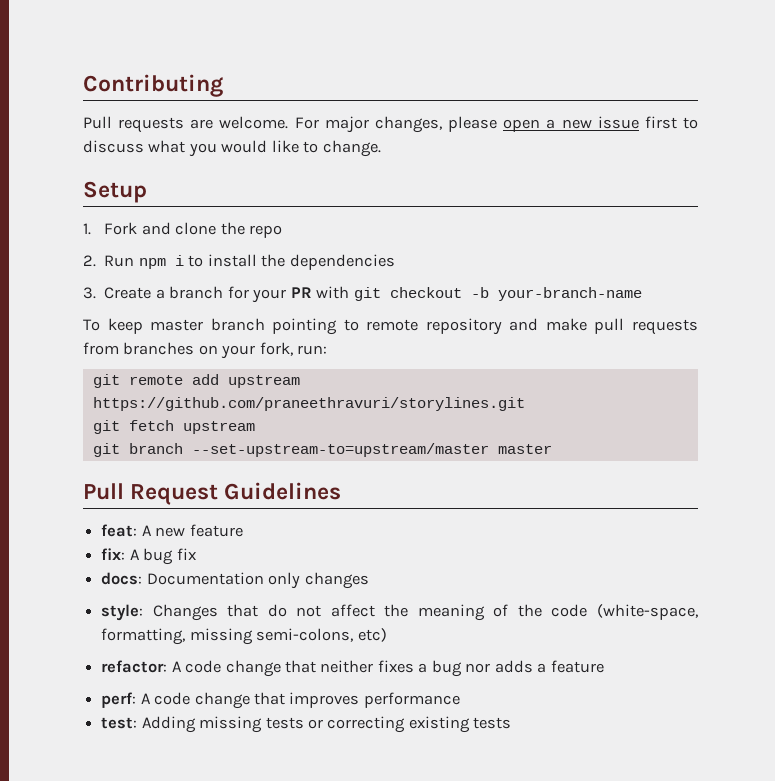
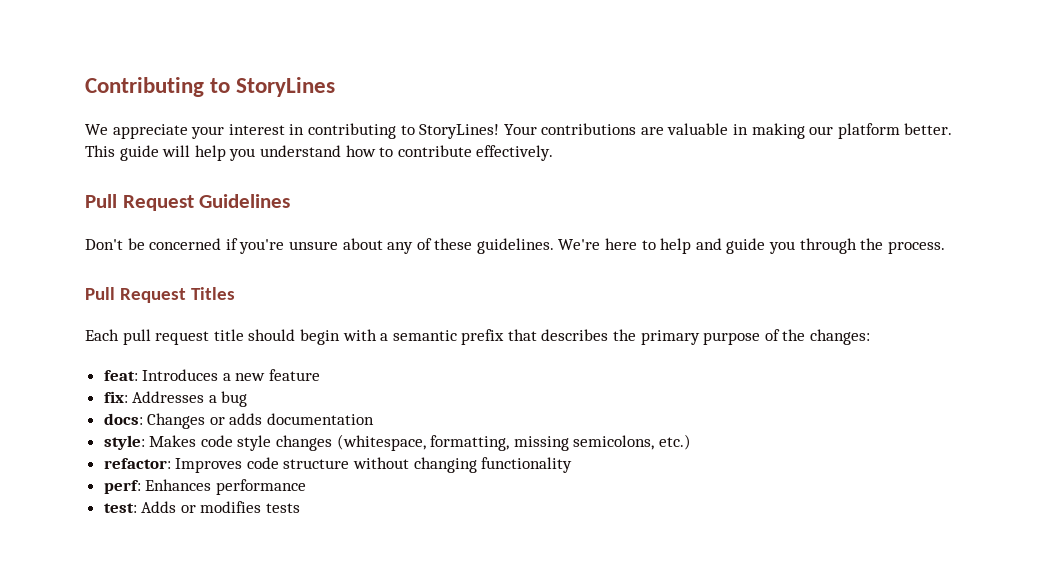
- Contributing
- Pull requests are welcome. For major changes, please open a new issue first to discuss what you would like to change.
- Setup
- 1. Fork and clone the repo
- 2. Run npm i to install the dependencies
- 3. Create a branch for your PR with git checkout -b your-branch-name
- To keep master branch pointing to remote repository and make pull requests from branches on your fork, run:
- git remote add upstream https://github.com/praneethravuri/storylines.git
- git fetch upstream
- git branch --set-upstream-to=upstream/master master
+ Contributing to StoryLines
+ We appreciate your interest in contributing to StoryLines! Your contributions are valuable in making our platform better. This guide will help you understand how to contribute effectively.
  Pull Request Guidelines
+ Don't be concerned if you're unsure about any of these guidelines. We're here to help and guide you through the process.
+ Pull Request Titles
+ Each pull request title should begin with a semantic prefix that describes the primary purpose of the changes:
- feat: A new feature
+ feat: Introduces a new feature
- fix: A bug fix
+ fix: Addresses a bug
- docs: Documentation only changes
- style: Changes that do not affect the meaning of the code (white-space, formatting, missing semi-colons, etc)
- refactor: A code change that neither fixes a bug nor adds a feature
- perf: A code change that improves performance
- test: Adding missing tests or correcting existing tests
+ docs: Changes or adds documentation
+ style: Makes code style changes (whitespace, formatting, missing semicolons, etc.)
+ refactor: Improves code structure without changing functionality
+ perf: Enhances performance
+ test: Adds or modifies tests

